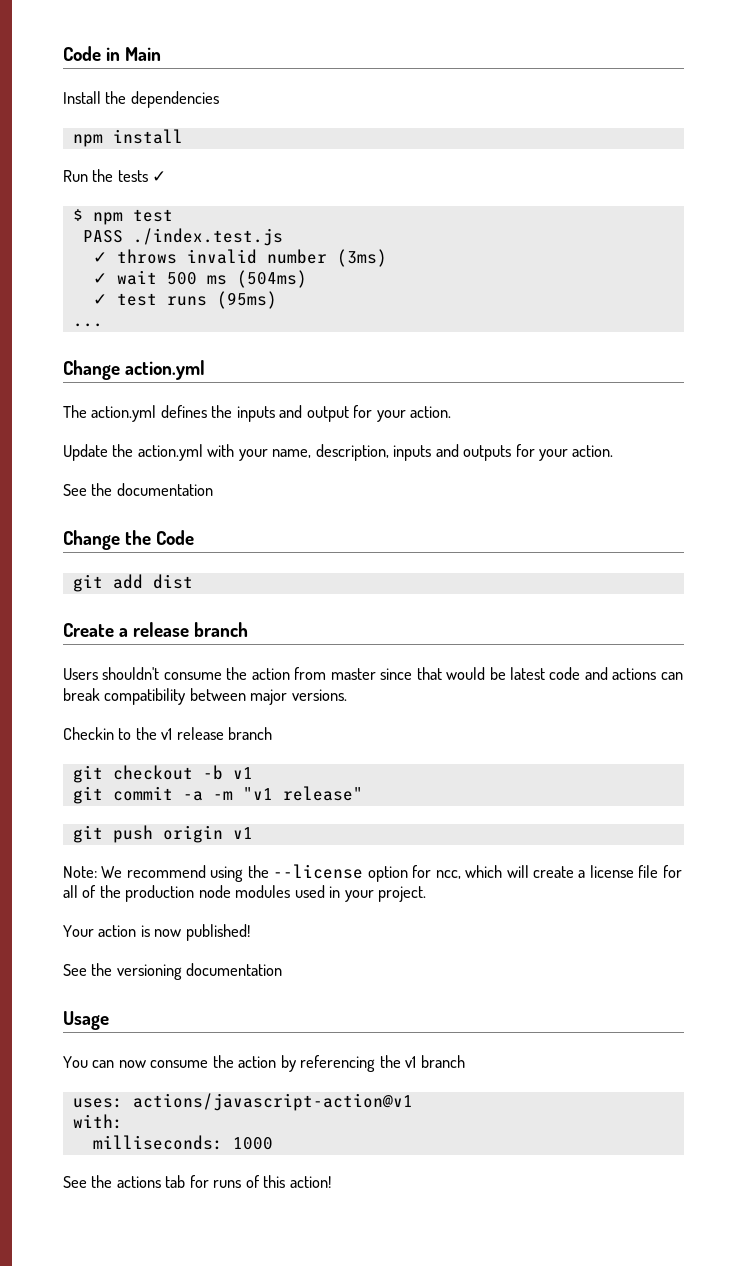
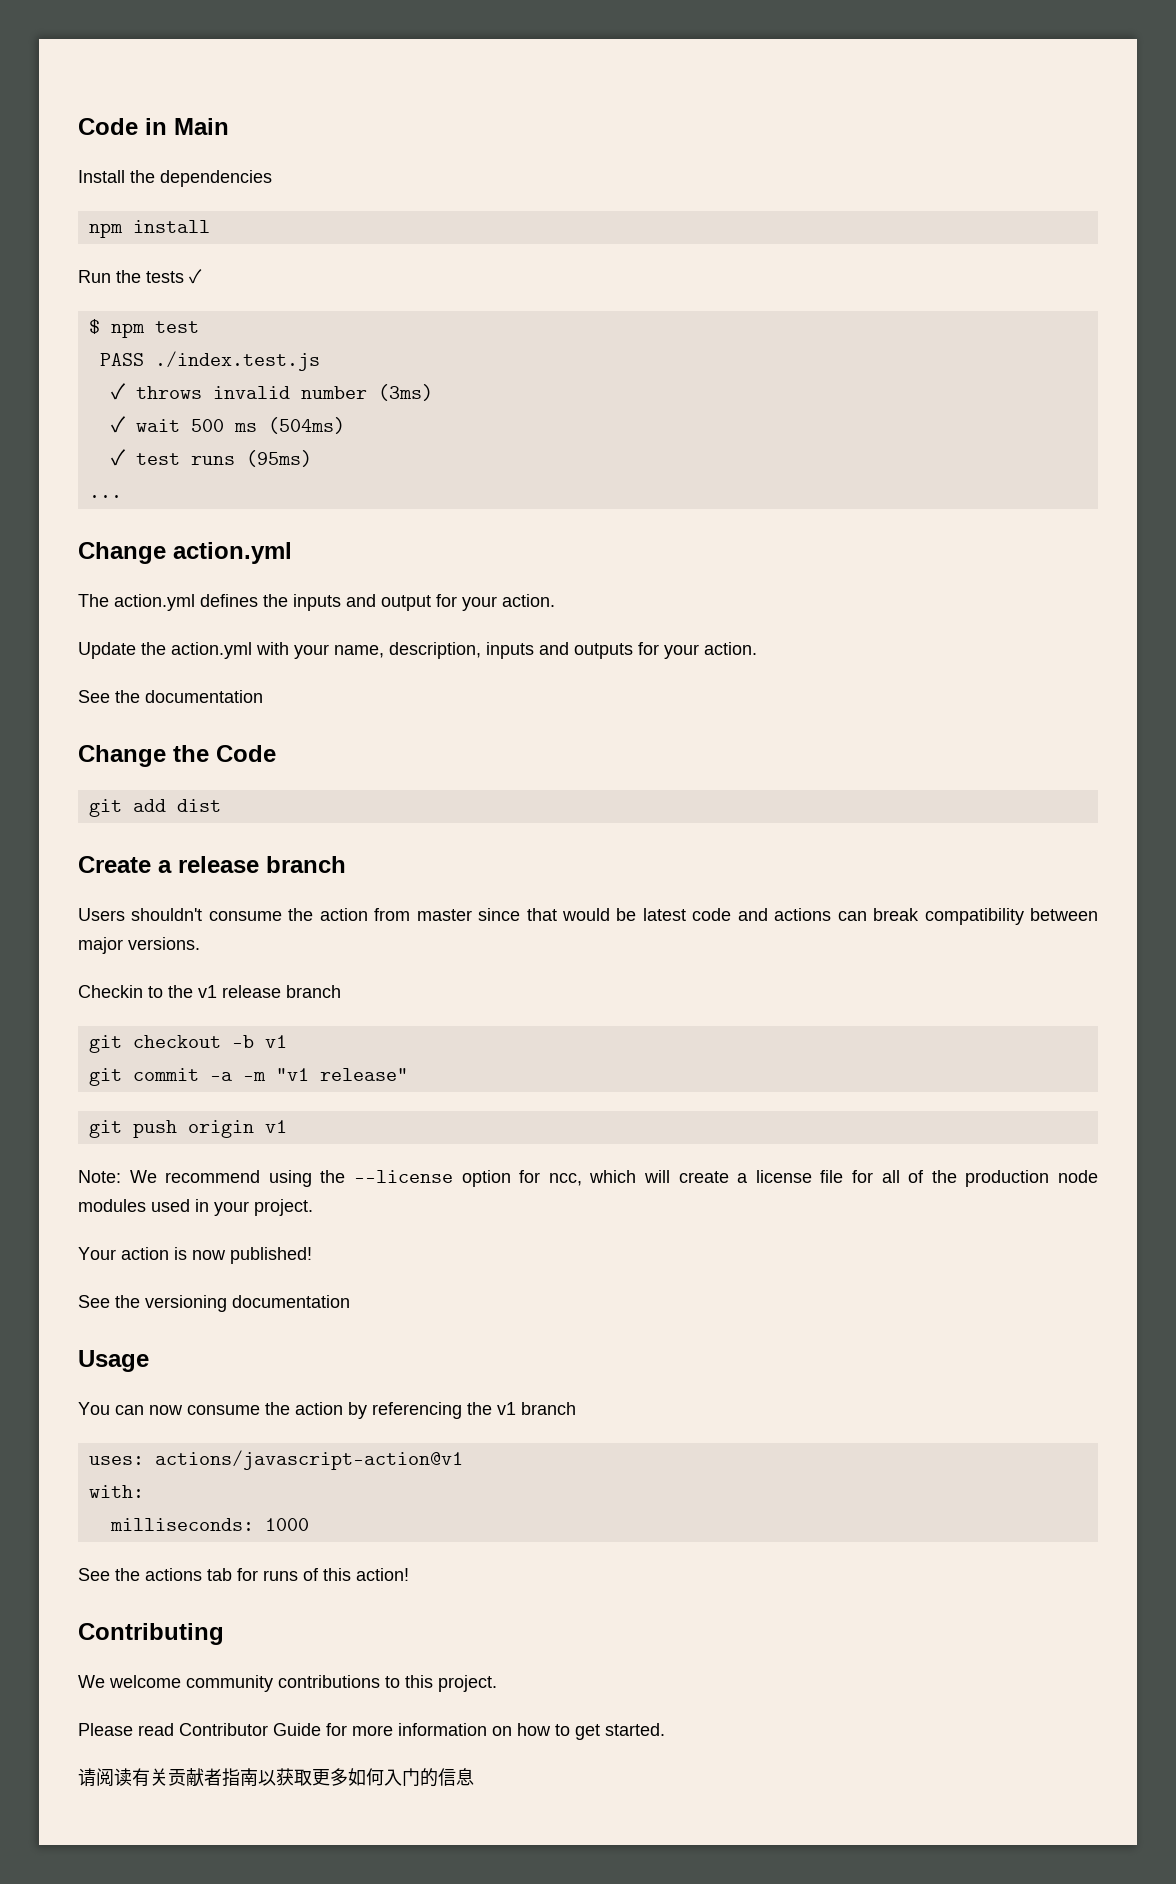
+ Contributing
+ We welcome community contributions to this project.
+ Please read Contributor Guide for more information on how to get started.
+ 请阅读有关贡献者指南以获取更多如何入门的信息

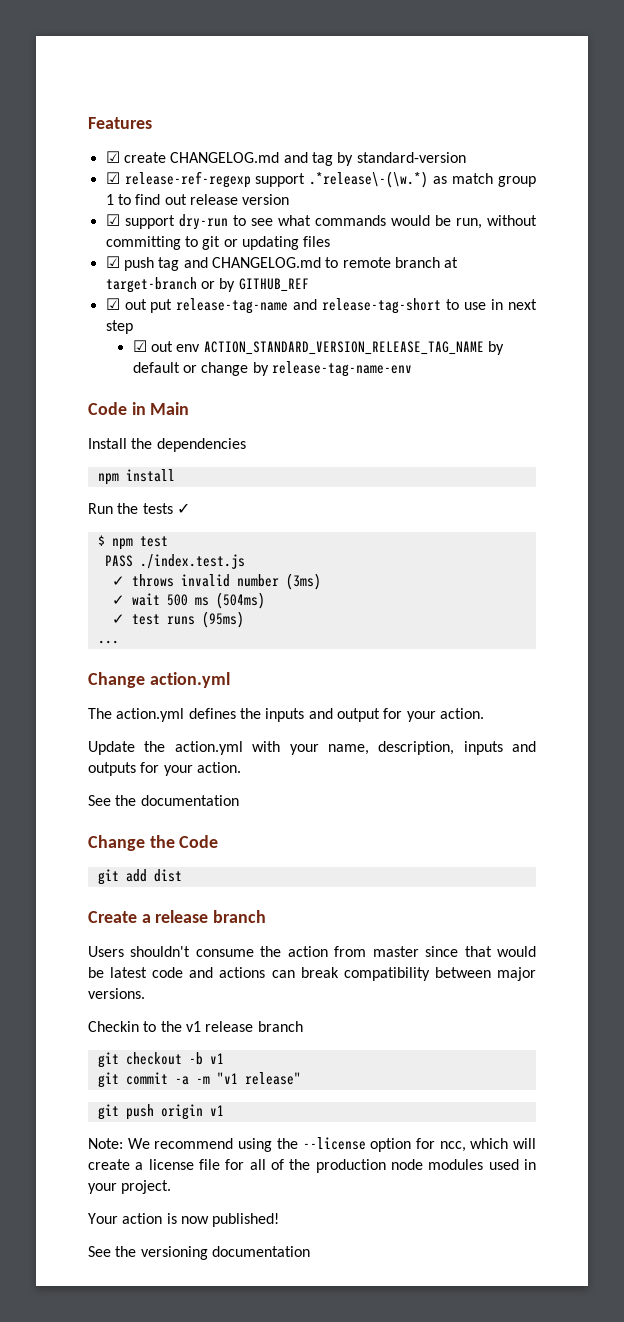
+ Features
+ ☑ create CHANGELOG.md and tag by standard-version
+ ☑ release-ref-regexp support .*release\-(\w.*) as match group 1 to find out release version
+ ☑ support dry-run to see what commands would be run, without committing to git or updating files
+ ☑ push tag and CHANGELOG.md to remote branch at target-branch or by GITHUB_REF
+ ☑ out put release-tag-name and release-tag-short to use in next step
+ ☑ out env ACTION_STANDARD_VERSION_RELEASE_TAG_NAME by default or change by release-tag-name-env
- Usage
- You can now consume the action by referencing the v1 branch
- uses: actions/javascript-action@v1
- with:
- milliseconds: 1000
- See the actions tab for runs of this action!
- Contributing
- We welcome community contributions to this project.
- Please read Contributor Guide for more information on how to get started.
- 请阅读有关贡献者指南以获取更多如何入门的信息

